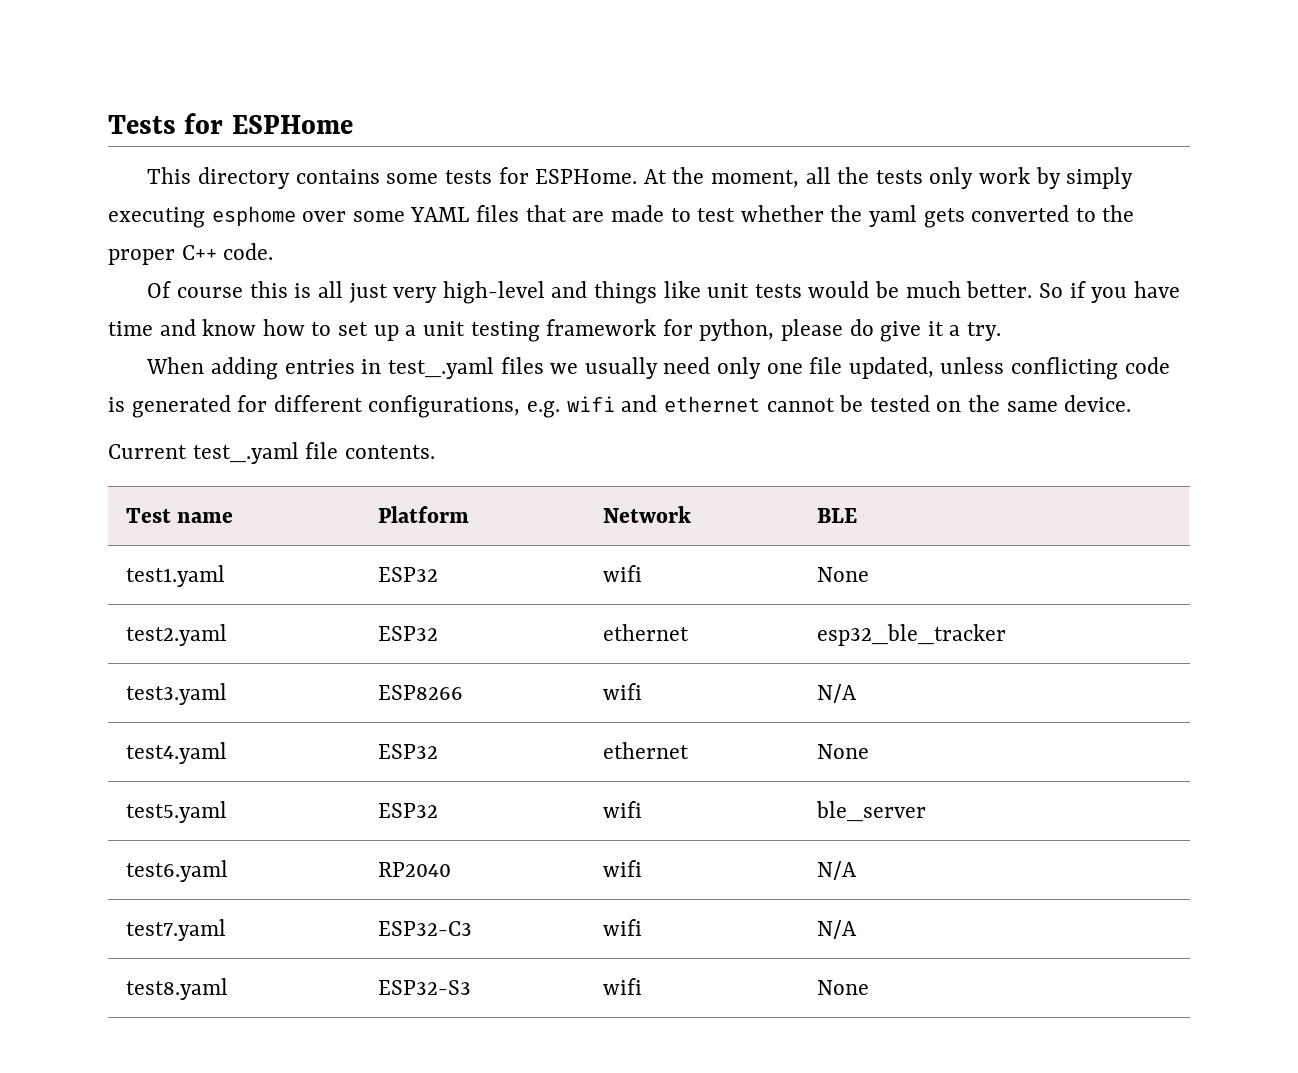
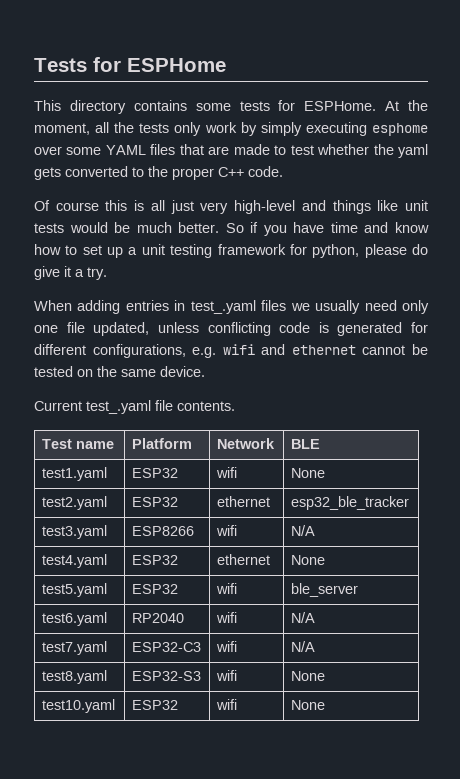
+ test10.yaml | ESP32 | wifi | None

